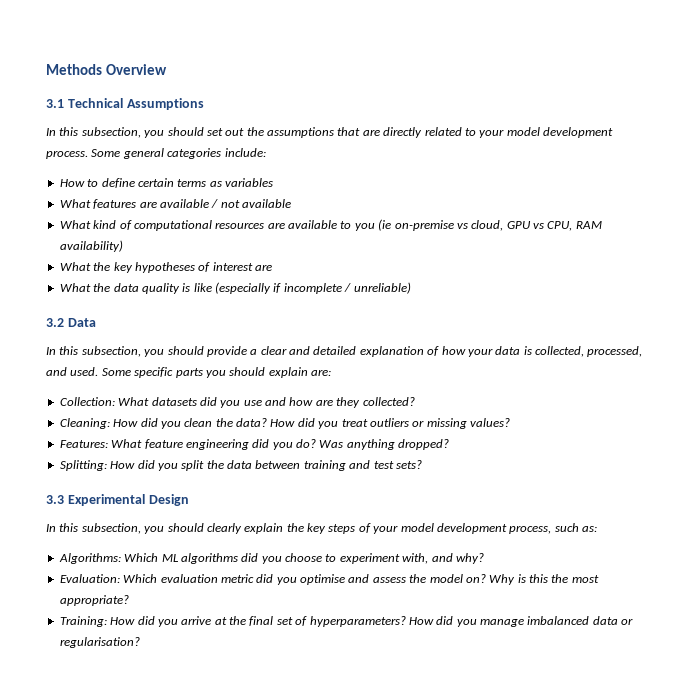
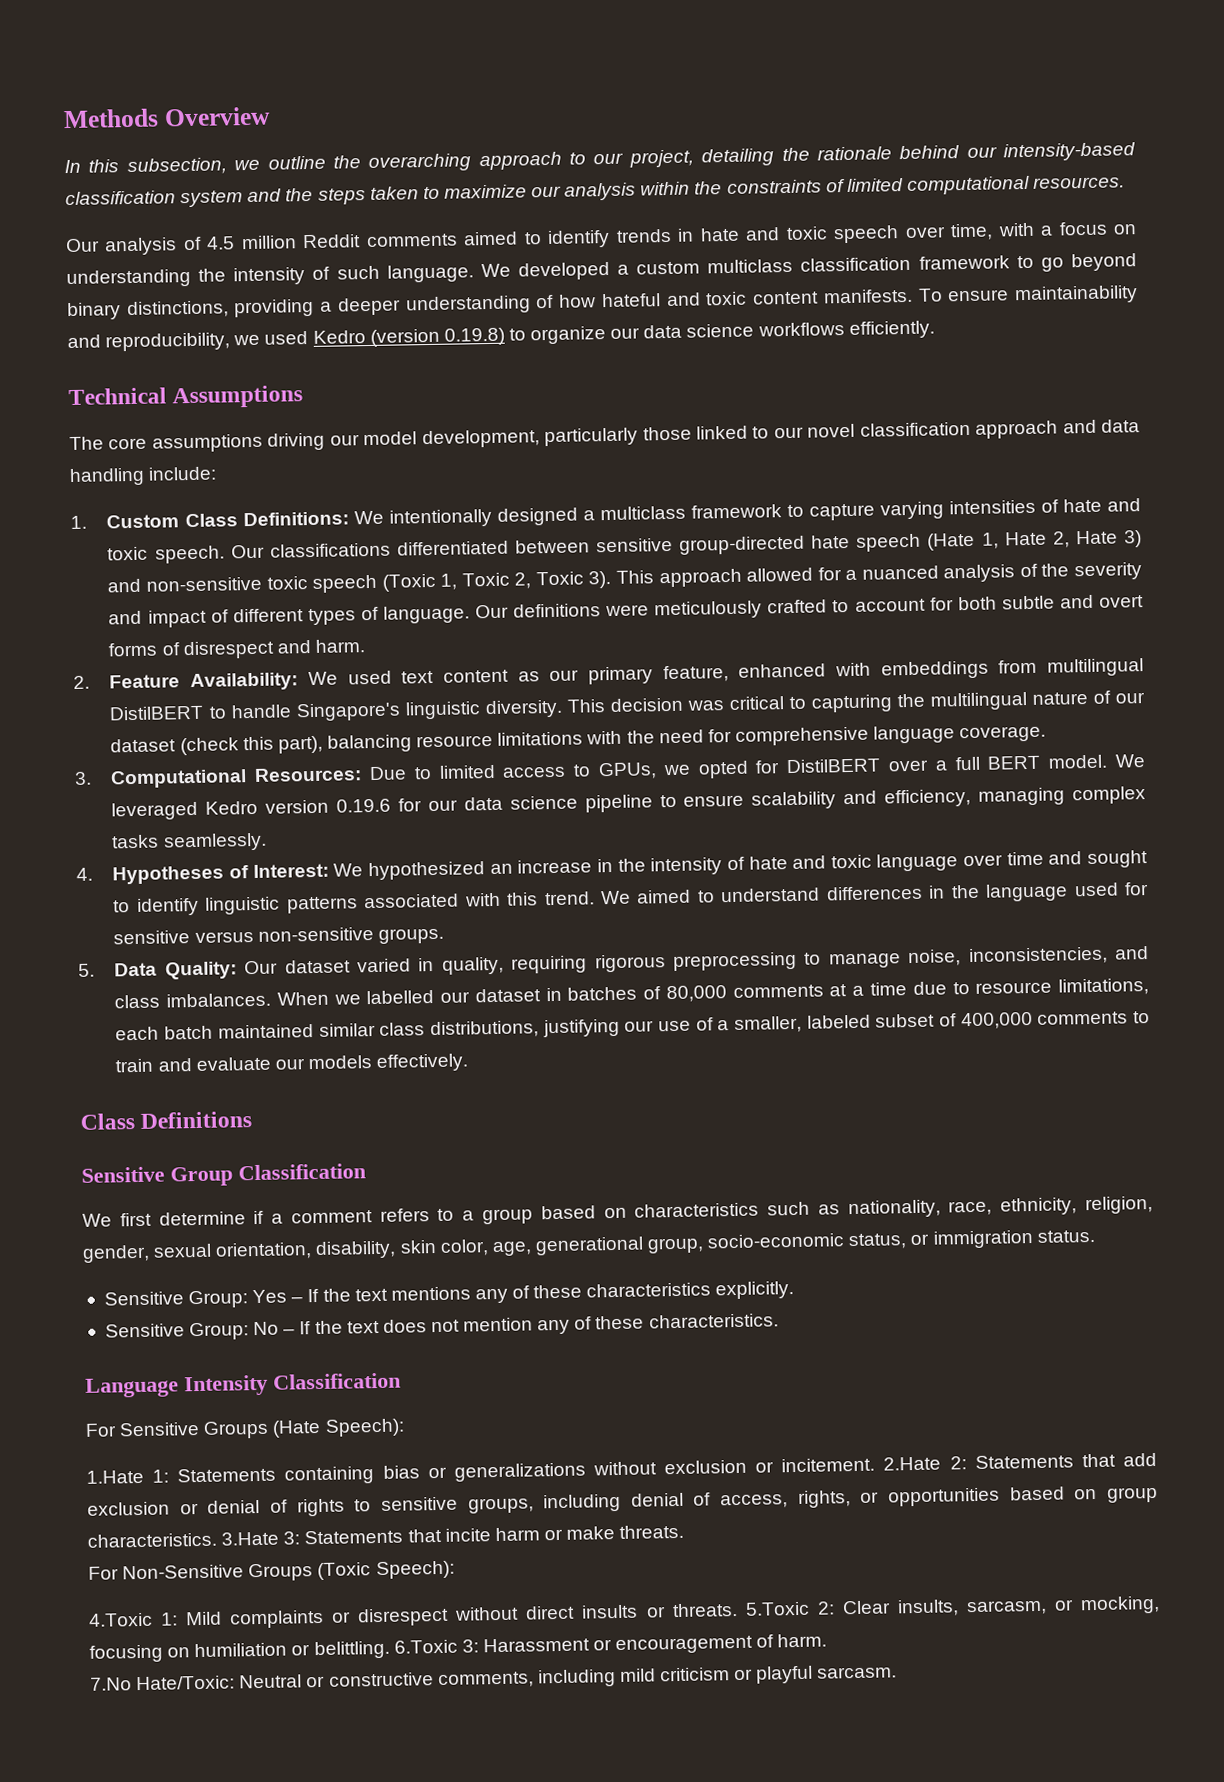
- 3.1 Technical Assumptions
- In this subsection, you should set out the assumptions that are directly related to your model development process. Some general categories include:
- How to define certain terms as variables
- What features are available / not available
- What kind of computational resources are available to you (ie on-premise vs cloud, GPU vs CPU, RAM availability)
- What the key hypotheses of interest are
- What the data quality is like (especially if incomplete / unreliable)
- 3.2 Data
- In this subsection, you should provide a clear and detailed explanation of how your data is collected, processed, and used. Some specific parts you should explain are:
- Collection: What datasets did you use and how are they collected?
- Cleaning: How did you clean the data? How did you treat outliers or missing values?
- Features: What feature engineering did you do? Was anything dropped?
- Splitting: How did you split the data between training and test sets?
- 3.3 Experimental Design
- In this subsection, you should clearly explain the key steps of your model development process, such as:
- Algorithms: Which ML algorithms did you choose to experiment with, and why?
- Evaluation: Which evaluation metric did you optimise and assess the model on? Why is this the most appropriate?
- Training: How did you arrive at the final set of hyperparameters? How did you manage imbalanced data or regularisation?
+ In this subsection, we outline the overarching approach to our project, detailing the rationale behind our intensity-based classification system and the steps taken to maximize our analysis within the constraints of limited computational resources.
+ Our analysis of 4.5 million Reddit comments aimed to identify trends in hate and toxic speech over time, with a focus on understanding the intensity of such language. We developed a custom multiclass classification framework to go beyond binary distinctions, providing a deeper understanding of how hateful and toxic content manifests. To ensure maintainability and reproducibility, we used Kedro (version 0.19.8) to organize our data science workflows efficiently.
+ Technical Assumptions
+ The core assumptions driving our model development, particularly those linked to our novel classification approach and data handling include:
+ 1. Custom Class Definitions: We intentionally designed a multiclass framework to capture varying intensities of hate and toxic speech. Our classifications differentiated between sensitive group-directed hate speech (Hate 1, Hate 2, Hate 3) and non-sensitive toxic speech (Toxic 1, Toxic 2, Toxic 3). This approach allowed for a nuanced analysis of the severity and impact of different types of language. Our definitions were meticulously crafted to account for both subtle and overt forms of disrespect and harm.
+ 2. Feature Availability: We used text content as our primary feature, enhanced with embeddings from multilingual DistilBERT to handle Singapore's linguistic diversity. This decision was critical to capturing the multilingual nature of our dataset (check this part), balancing resource limitations with the need for comprehensive language coverage.
+ 3. Computational Resources: Due to limited access to GPUs, we opted for DistilBERT over a full BERT model. We leveraged Kedro version 0.19.6 for our data science pipeline to ensure scalability and efficiency, managing complex tasks seamlessly.
+ 4. Hypotheses of Interest: We hypothesized an increase in the intensity of hate and toxic language over time and sought to identify linguistic patterns associated with this trend. We aimed to understand differences in the language used for sensitive versus non-sensitive groups.
+ 5. Data Quality: Our dataset varied in quality, requiring rigorous preprocessing to manage noise, inconsistencies, and class imbalances. When we labelled our dataset in batches of 80,000 comments at a time due to resource limitations, each batch maintained similar class distributions, justifying our use of a smaller, labeled subset of 400,000 comments to train and evaluate our models effectively.
+ Class Definitions
+ Sensitive Group Classification
+ We first determine if a comment refers to a group based on characteristics such as nationality, race, ethnicity, religion, gender, sexual orientation, disability, skin color, age, generational group, socio-economic status, or immigration status.
+ Sensitive Group: Yes – If the text mentions any of these characteristics explicitly.
+ Sensitive Group: No – If the text does not mention any of these characteristics.
+ Language Intensity Classification
+ For Sensitive Groups (Hate Speech):
+ 1.Hate 1: Statements containing bias or generalizations without exclusion or incitement. 2.Hate 2: Statements that add exclusion or denial of rights to sensitive groups, including denial of access, rights, or opportunities based on group characteristics. 3.Hate 3: Statements that incite harm or make threats.
+ For Non-Sensitive Groups (Toxic Speech):
+ 4.Toxic 1: Mild complaints or disrespect without direct insults or threats. 5.Toxic 2: Clear insults, sarcasm, or mocking, focusing on humiliation or belittling. 6.Toxic 3: Harassment or encouragement of harm.
+ 7.No Hate/Toxic: Neutral or constructive comments, including mild criticism or playful sarcasm.

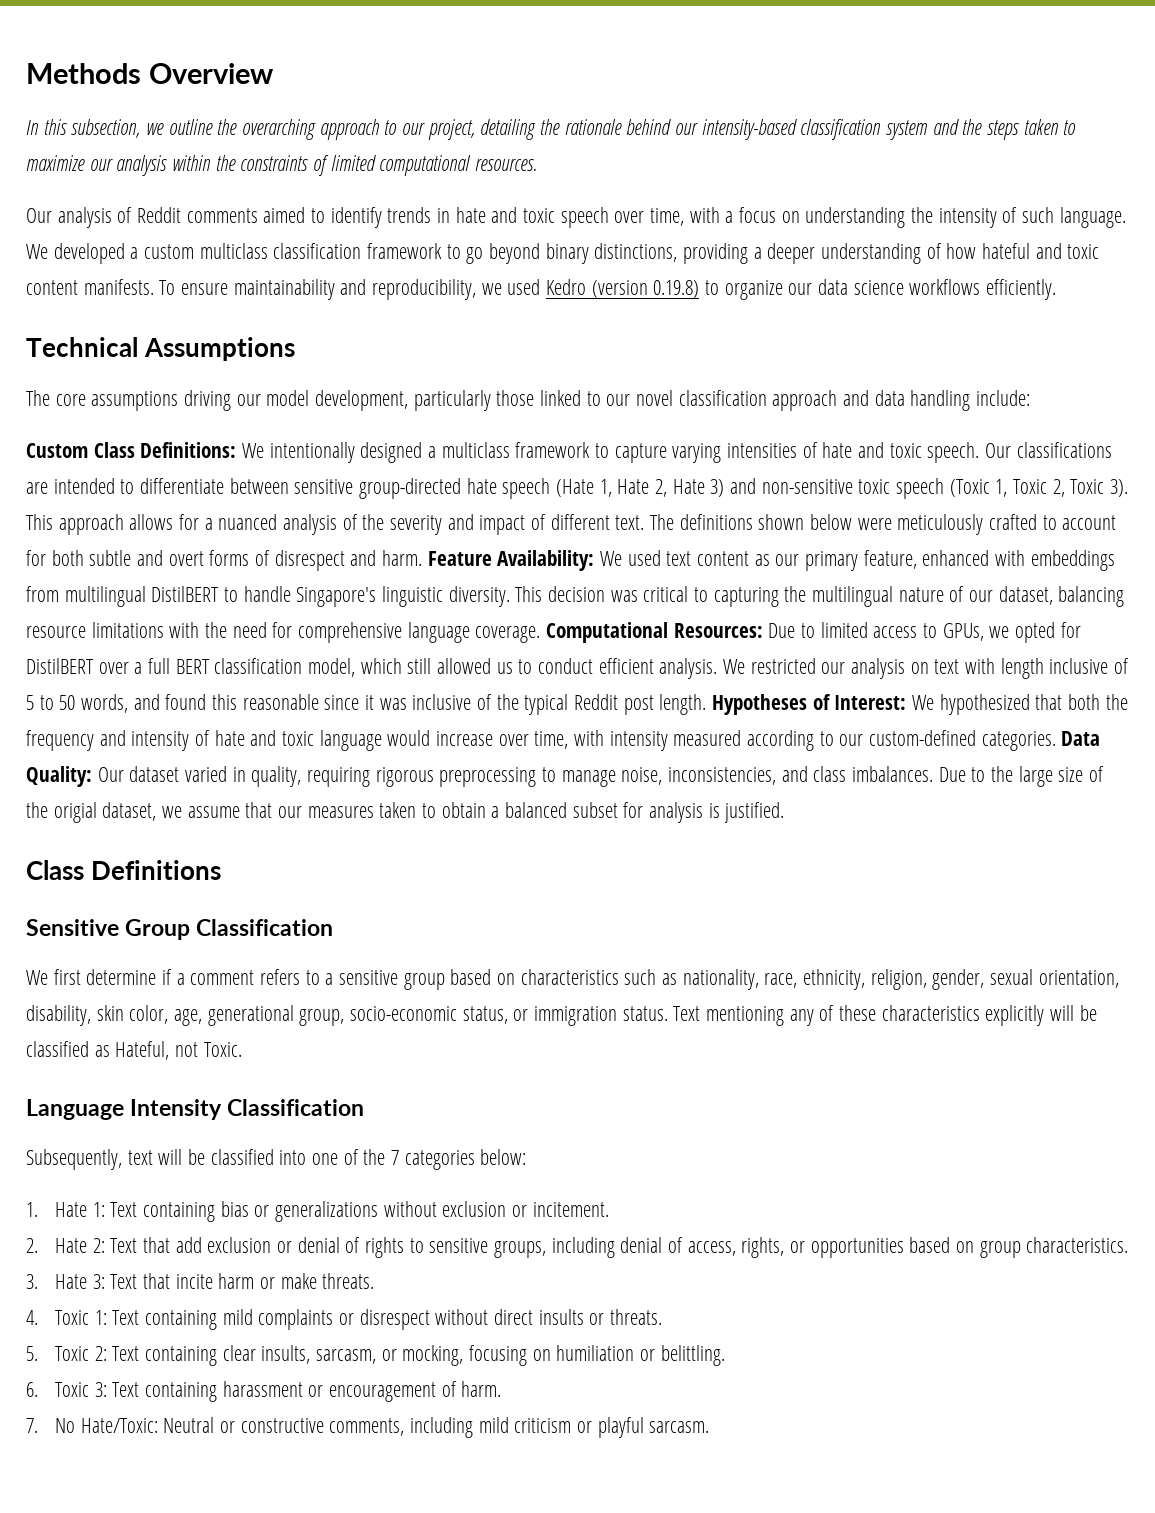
- Our analysis of 4.5 million Reddit comments aimed to identify trends in hate and toxic speech over time, with a focus on understanding the intensity of such language.
+ Our analysis of Reddit comments aimed to identify trends in hate and toxic speech over time, with a focus on understanding the intensity of such language.
- 1. Custom Class Definitions: We intentionally designed a multiclass framework to capture varying intensities of hate and toxic speech.
+ Custom Class Definitions: We intentionally designed a multiclass framework to capture varying intensities of hate and toxic speech.
- Our classifications differentiated between sensitive group-directed hate speech (Hate 1, Hate 2, Hate 3) and non-sensitive toxic speech (Toxic 1, Toxic 2, Toxic 3).
+ Our classifications are intended to differentiate between sensitive group-directed hate speech (Hate 1, Hate 2, Hate 3) and non-sensitive toxic speech (Toxic 1, Toxic 2, Toxic 3).
- This approach allowed for a nuanced analysis of the severity and impact of different types of language. Our definitions were meticulously crafted to account for both subtle and overt forms of disrespect and harm.
- 2. Feature Availability: We used text content as our primary feature, enhanced with embeddings from multilingual DistilBERT to handle Singapore's linguistic diversity.
+ This approach allows for a nuanced analysis of the severity and impact of different text. The definitions shown below were meticulously crafted to account for both subtle and overt forms of disrespect and harm. Feature Availability: We used text content as our primary feature, enhanced with embeddings from multilingual DistilBERT to handle Singapore's linguistic diversity.
- This decision was critical to capturing the multilingual nature of our dataset (check this part), balancing resource limitations with the need for comprehensive language coverage.
- 3. Computational Resources:
+ This decision was critical to capturing the multilingual nature of our dataset, balancing resource limitations with the need for comprehensive language coverage. Computational Resources:
- Due to limited access to GPUs, we opted for DistilBERT over a full BERT model. We leveraged Kedro version 0.19.6 for our data science pipeline to ensure scalability and efficiency, managing complex tasks seamlessly.
- 4. Hypotheses of Interest:
+ Due to limited access to GPUs, we opted for DistilBERT over a full BERT classification model, which still allowed us to conduct efficient analysis. We restricted our analysis on text with length inclusive of 5 to 50 words, and found this reasonable since it was inclusive of the typical Reddit post length. Hypotheses of Interest:
- We hypothesized an increase in the intensity of hate and toxic language over time and sought to identify linguistic patterns associated with this trend. We aimed to understand differences in the language used for sensitive versus non-sensitive groups.
- 5. Data Quality:
+ We hypothesized that both the frequency and intensity of hate and toxic language would increase over time, with intensity measured according to our custom-defined categories. Data Quality:
- When we labelled our dataset in batches of 80,000 comments at a time due to resource limitations, each batch maintained similar class distributions, justifying our use of a smaller, labeled subset of 400,000 comments to train and evaluate our models effectively.
+ Due to the large size of the origial dataset, we assume that our measures taken to obtain a balanced subset for analysis is justified.
- We first determine if a comment refers to a group based on characteristics such as nationality, race, ethnicity, religion, gender, sexual orientation, disability, skin color, age, generational group, socio-economic status, or immigration status.
- Sensitive Group: Yes – If the text mentions any of these characteristics explicitly.
- Sensitive Group: No – If the text does not mention any of these characteristics.
+ We first determine if a comment refers to a sensitive group based on characteristics such as nationality, race, ethnicity, religion, gender, sexual orientation, disability, skin color, age, generational group, socio-economic status, or immigration status. Text mentioning any of these characteristics explicitly will be classified as Hateful, not Toxic.
  Language Intensity Classification
- For Sensitive Groups (Hate Speech):
- 1.Hate 1: Statements containing bias or generalizations without exclusion or incitement. 2.Hate 2: Statements that add exclusion or denial of rights to sensitive groups, including denial of access, rights, or opportunities based on group characteristics. 3.Hate 3: Statements that incite harm or make threats.
+ Subsequently, text will be classified into one of the 7 categories below:
+ 1. Hate 1: Text containing bias or generalizations without exclusion or incitement.
+ 2. Hate 2: Text that add exclusion or denial of rights to sensitive groups, including denial of access, rights, or opportunities based on group characteristics.
+ 3. Hate 3: Text that incite harm or make threats.
- For Non-Sensitive Groups (Toxic Speech):
- 4.Toxic 1: Mild complaints or disrespect without direct insults or threats. 5.Toxic 2: Clear insults, sarcasm, or mocking, focusing on humiliation or belittling. 6.Toxic 3: Harassment or encouragement of harm.
+ 4. Toxic 1: Text containing mild complaints or disrespect without direct insults or threats.
+ 5. Toxic 2: Text containing clear insults, sarcasm, or mocking, focusing on humiliation or belittling.
+ 6. Toxic 3: Text containing harassment or encouragement of harm.
- 7.No Hate/Toxic: Neutral or constructive comments, including mild criticism or playful sarcasm.
+ 7. No Hate/Toxic: Neutral or constructive comments, including mild criticism or playful sarcasm.

